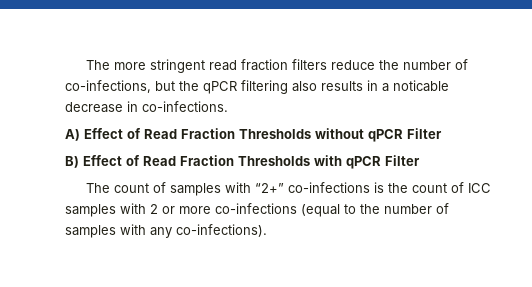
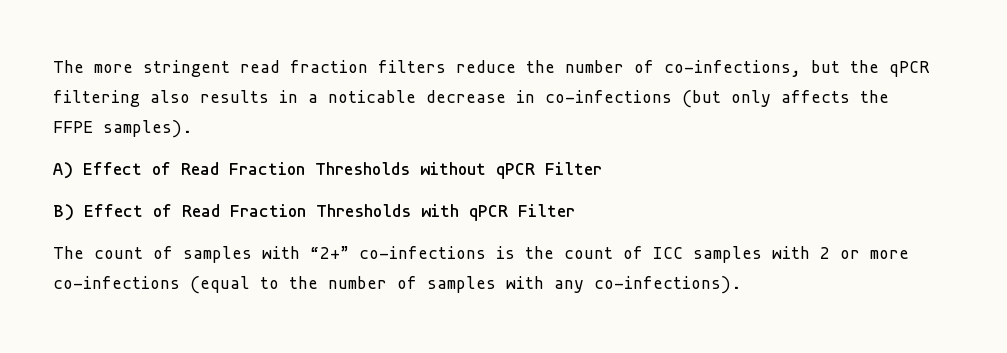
- The more stringent read fraction filters reduce the number of co-infections, but the qPCR filtering also results in a noticable decrease in co-infections.
+ The more stringent read fraction filters reduce the number of co-infections, but the qPCR filtering also results in a noticable decrease in co-infections (but only affects the FFPE samples).

